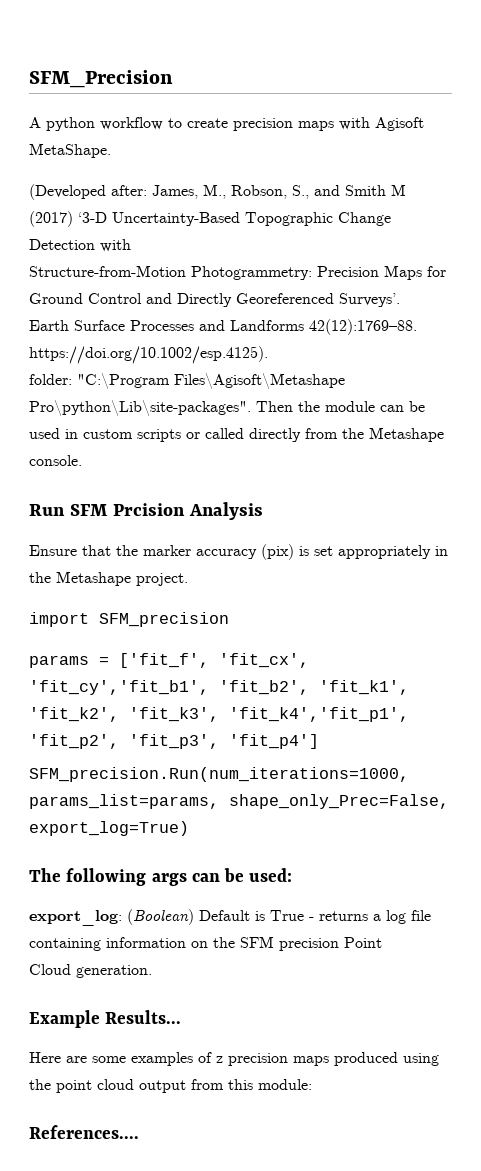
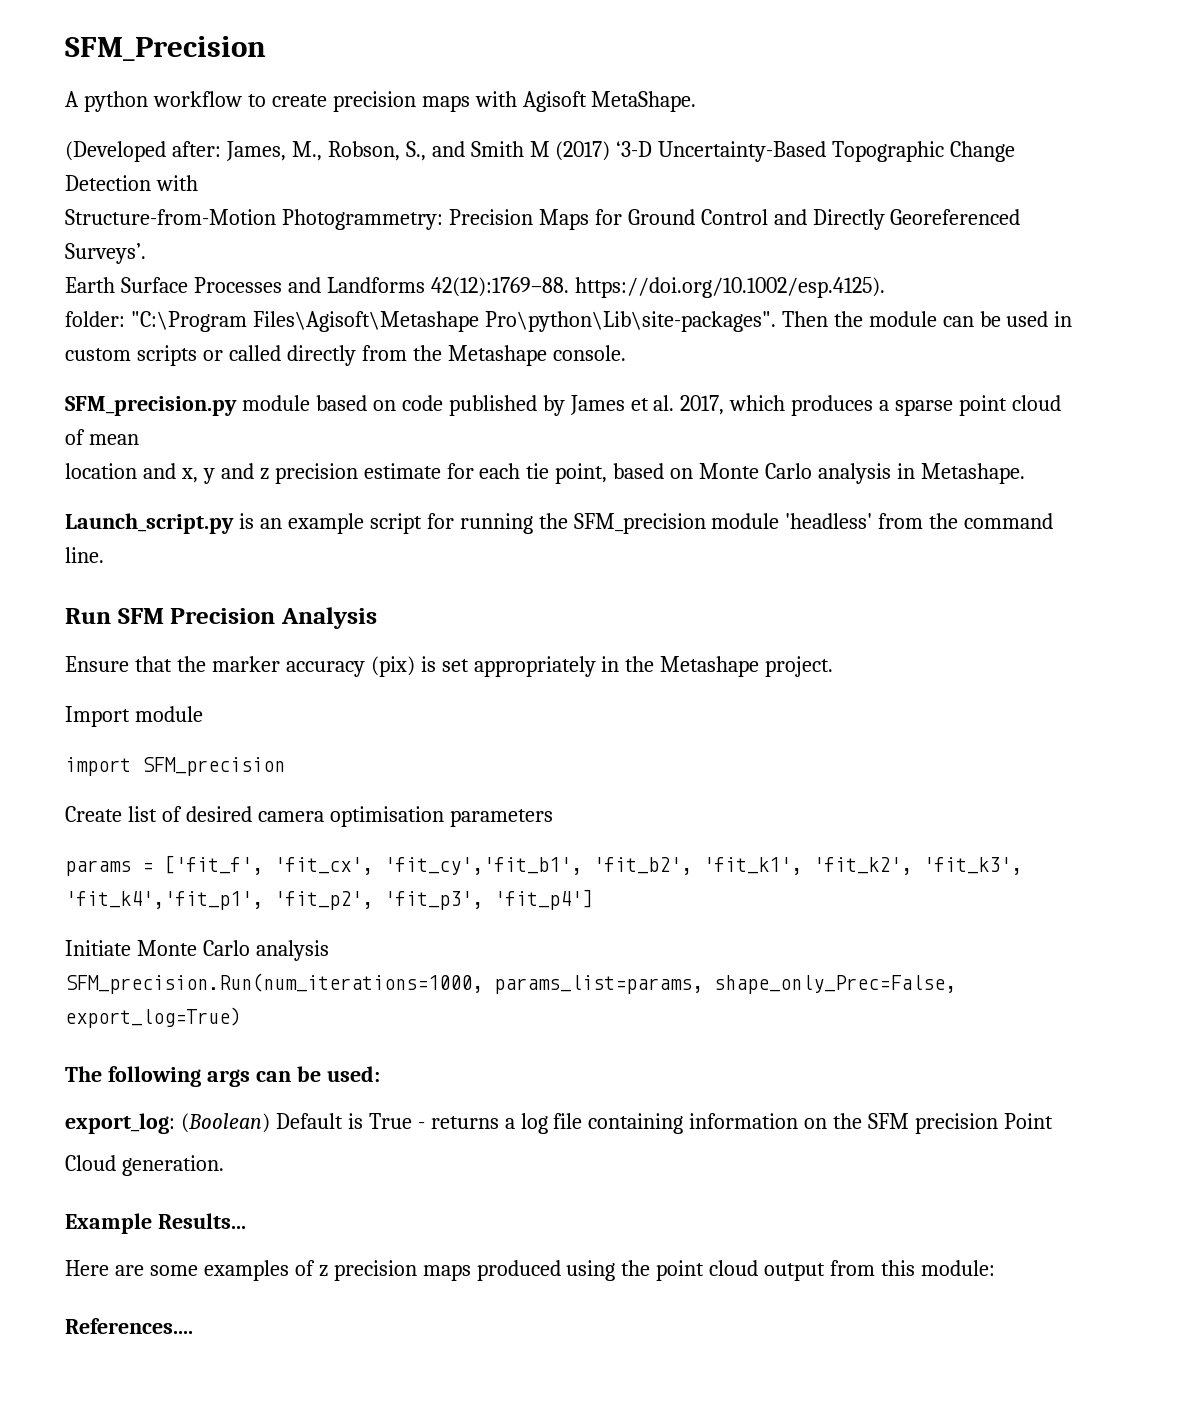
+ SFM_precision.py module based on code published by James et al. 2017, which produces a sparse point cloud of mean
+ location and x, y and z precision estimate for each tie point, based on Monte Carlo analysis in Metashape.
+ Launch_script.py is an example script for running the SFM_precision module 'headless' from the command line.
- Run SFM Prcision Analysis
+ Run SFM Precision Analysis
+ Import module
+ Create list of desired camera optimisation parameters
+ Initiate Monte Carlo analysis

